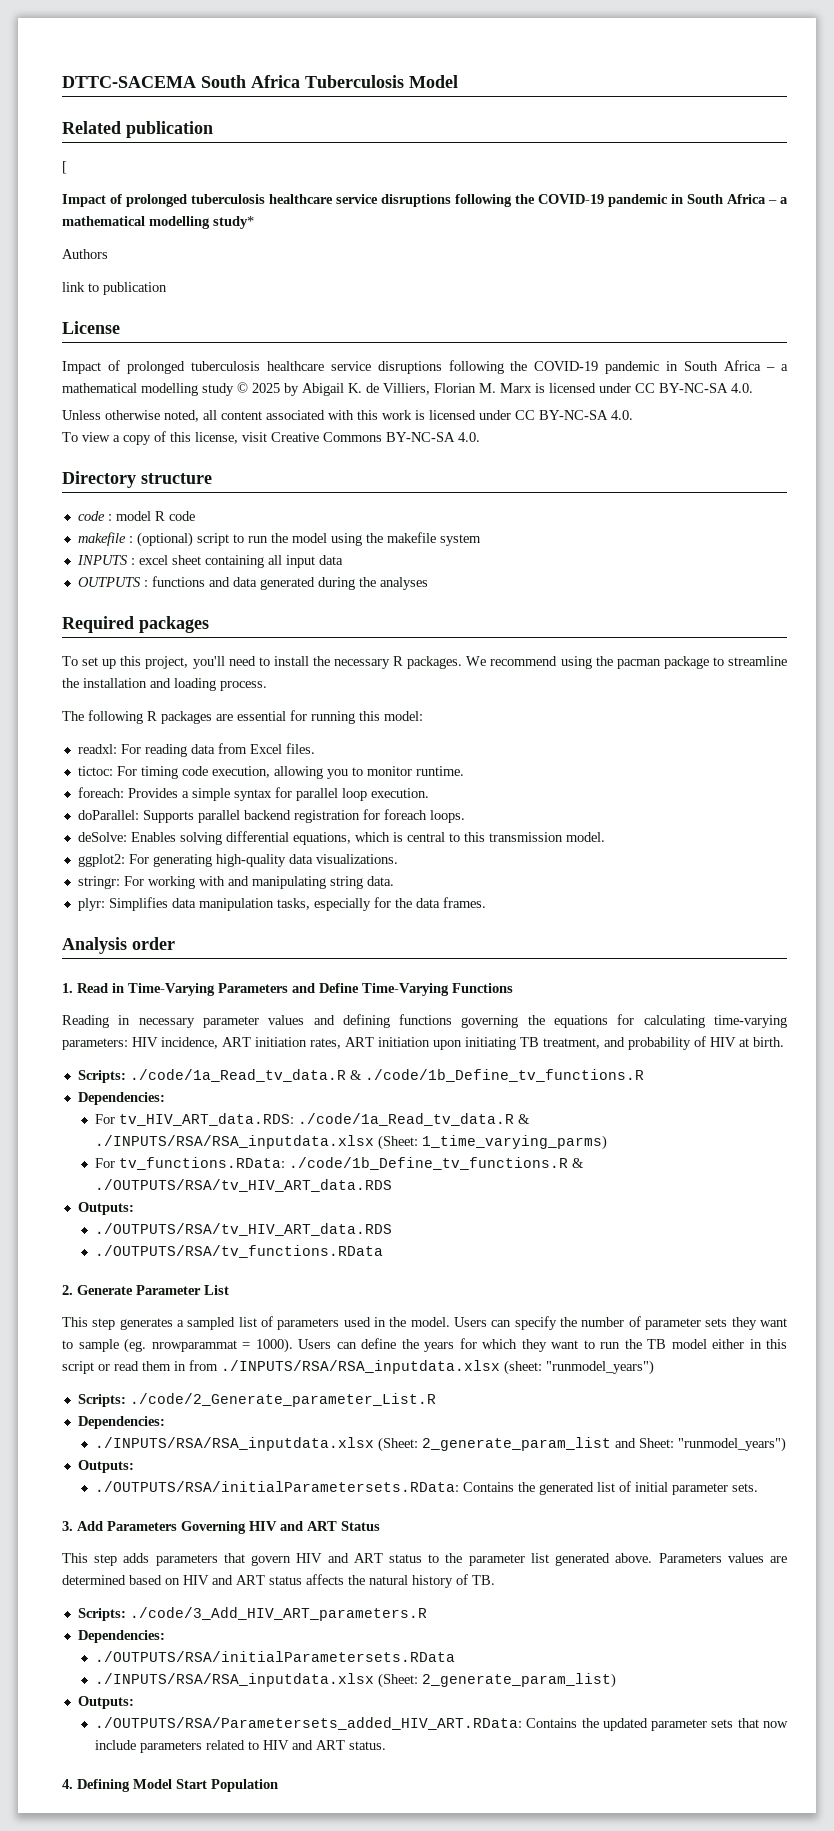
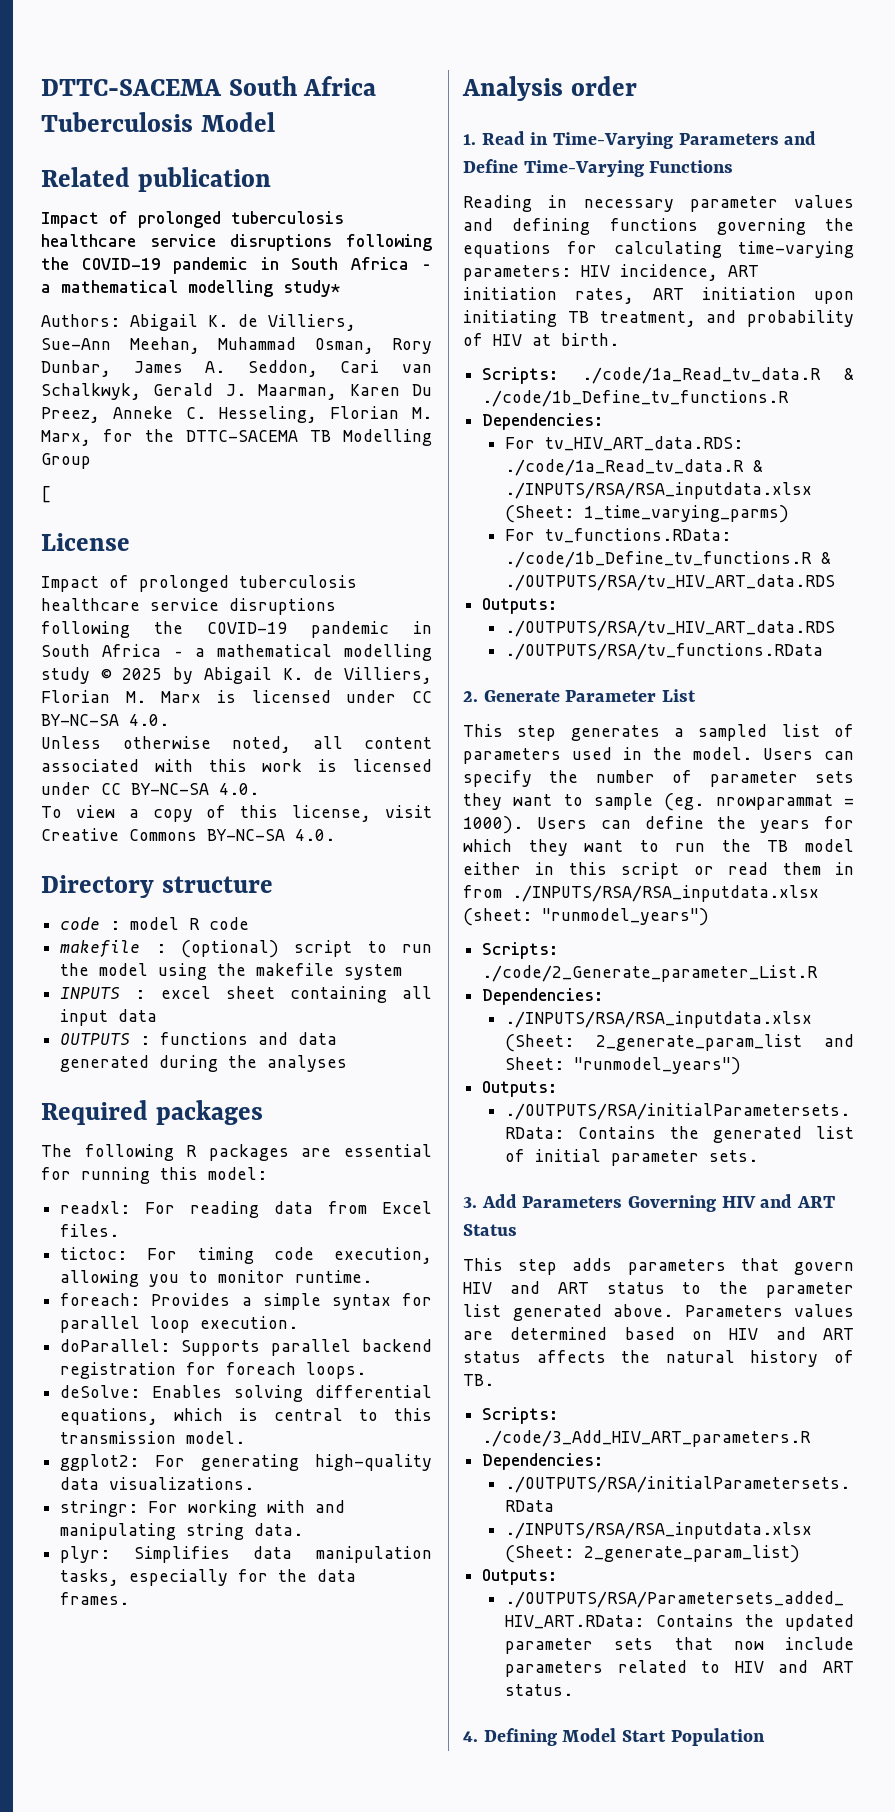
- [
- Authors
- link to publication
+ Authors: Abigail K. de Villiers, Sue-Ann Meehan, Muhammad Osman, Rory Dunbar, James A. Seddon, Cari van Schalkwyk, Gerald J. Maarman, Karen Du Preez, Anneke C. Hesseling, Florian M. Marx, for the DTTC-SACEMA TB Modelling Group
+ [
- To set up this project, you'll need to install the necessary R packages. We recommend using the pacman package to streamline the installation and loading process.

